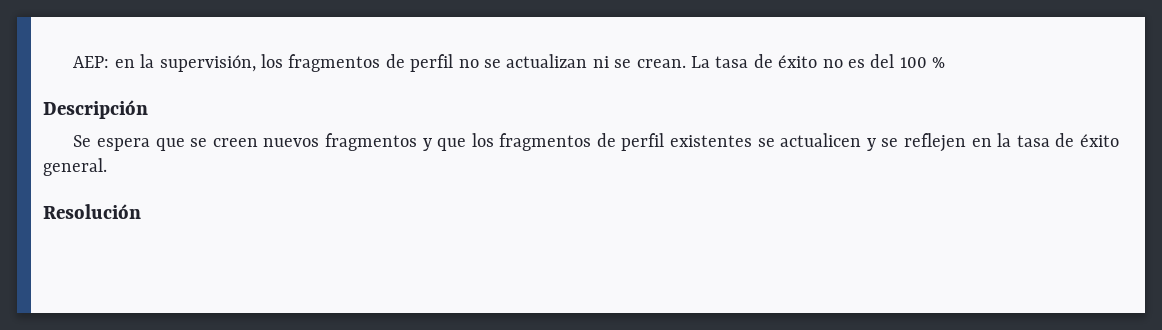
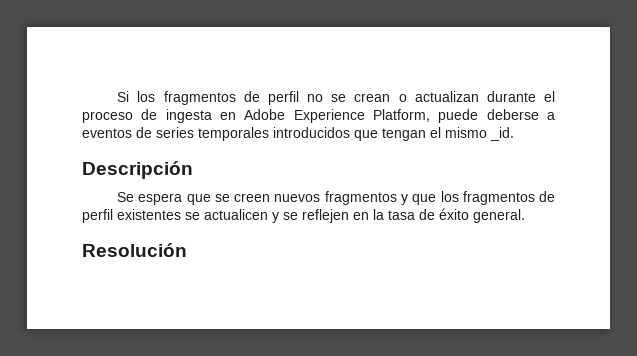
- AEP: en la supervisión, los fragmentos de perfil no se actualizan ni se crean. La tasa de éxito no es del 100 %
+ Si los fragmentos de perfil no se crean o actualizan durante el proceso de ingesta en Adobe Experience Platform, puede deberse a eventos de series temporales introducidos que tengan el mismo _id.

